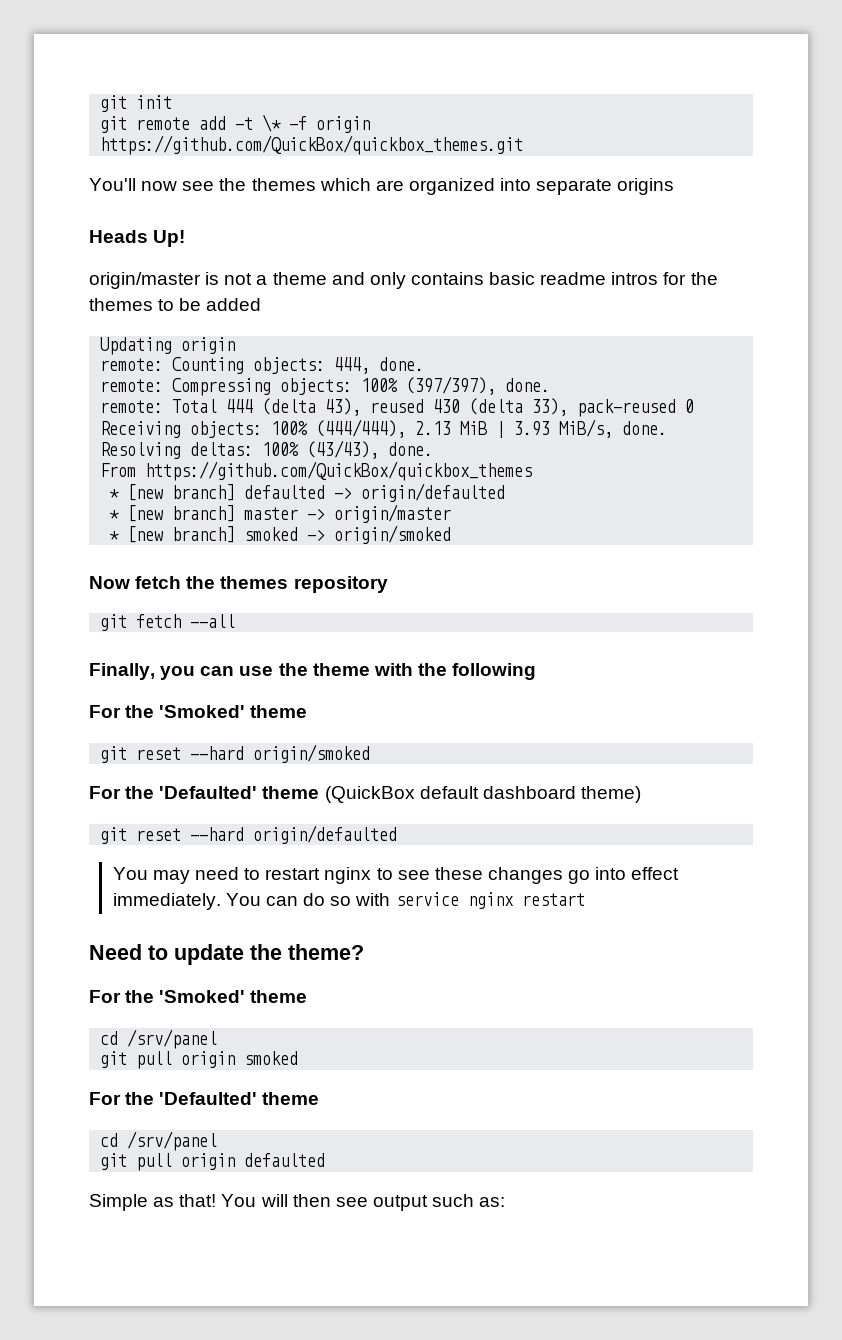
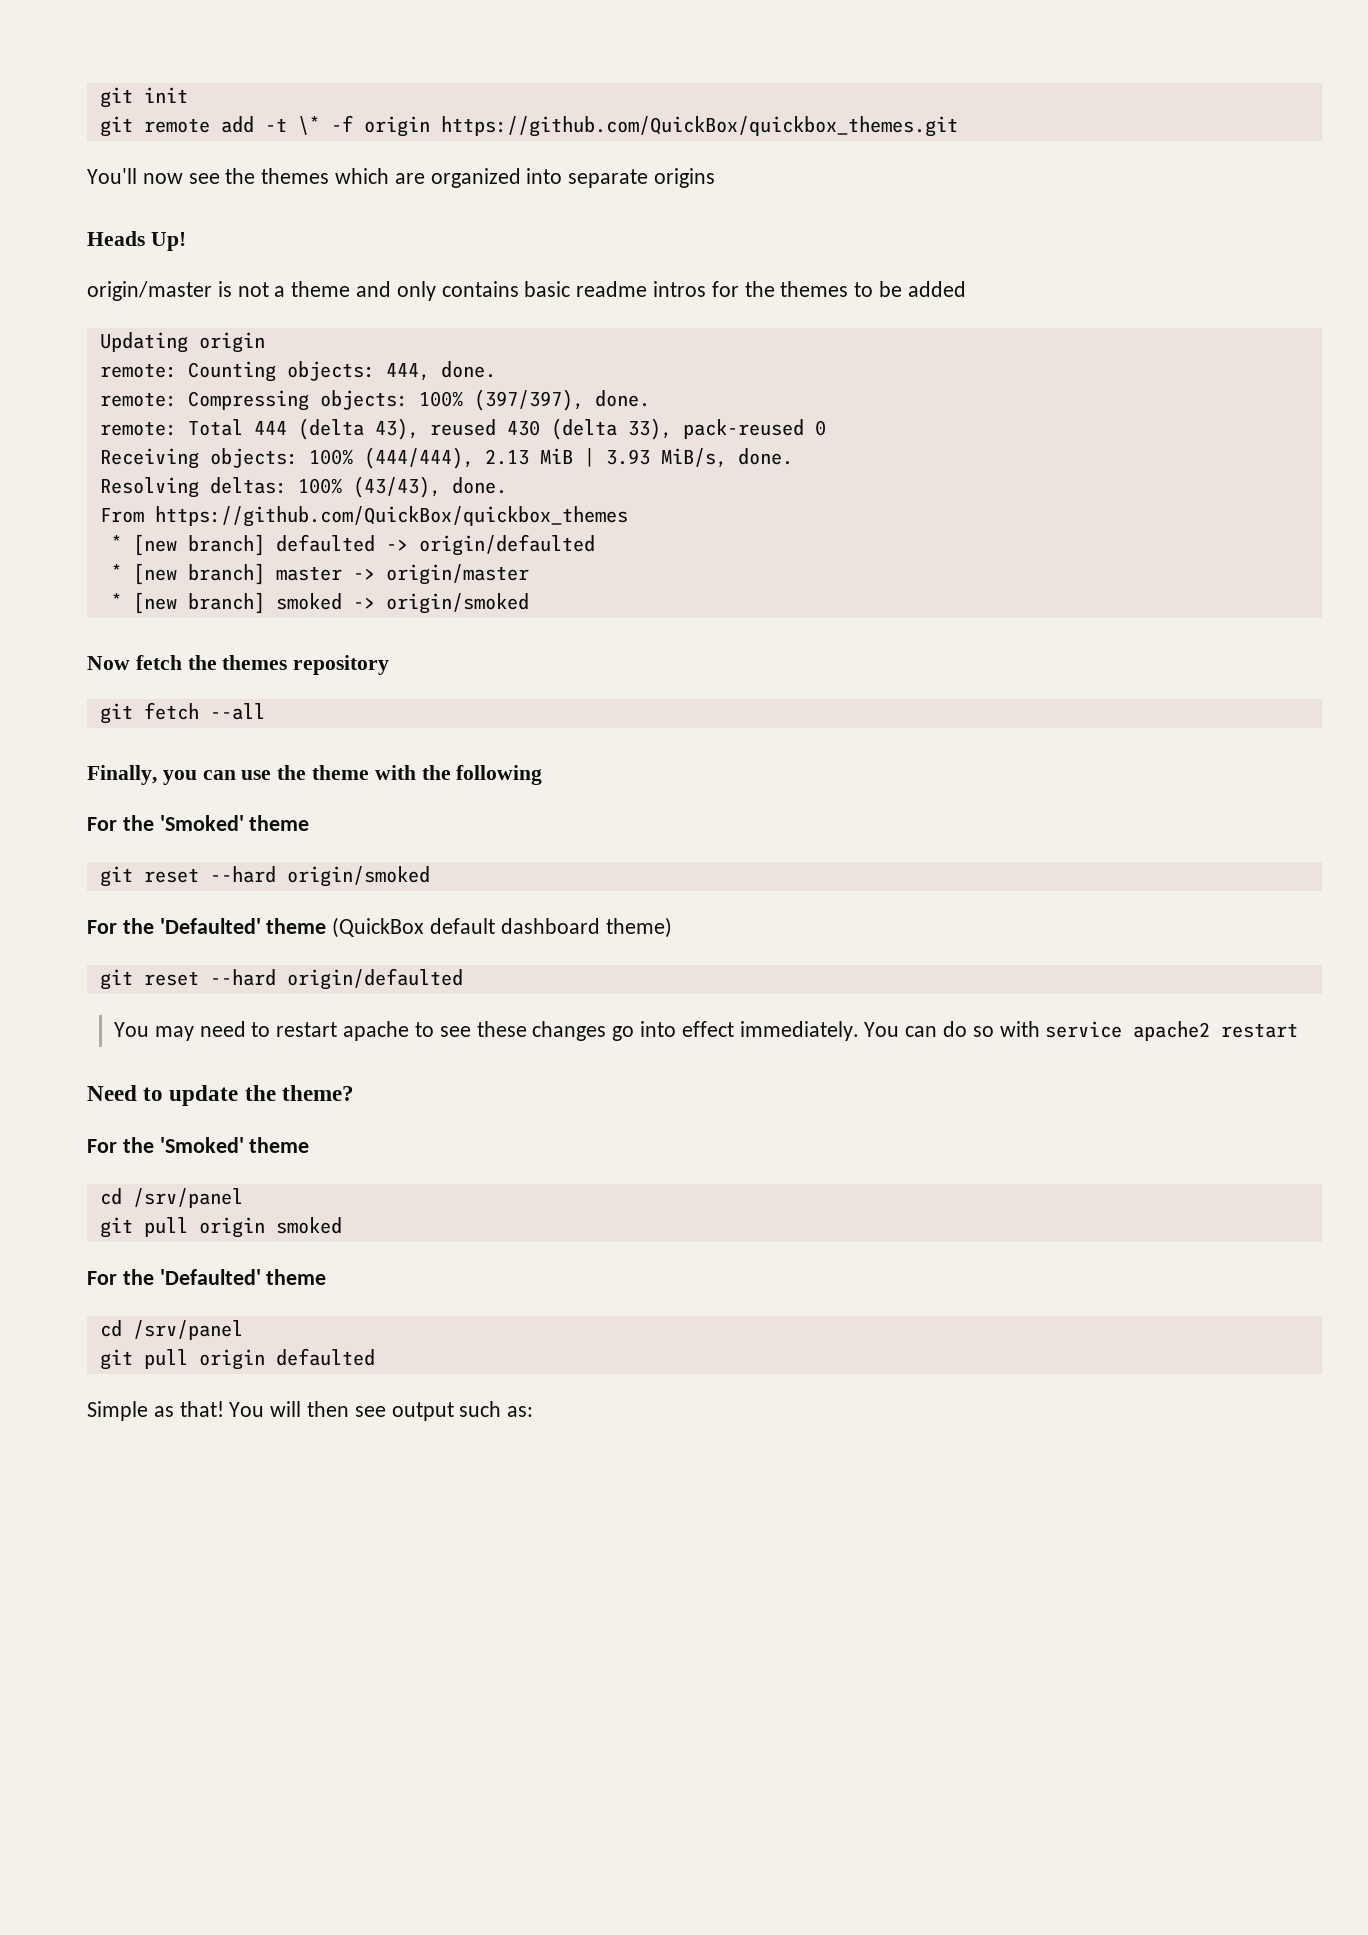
- You may need to restart nginx to see these changes go into effect immediately.
+ You may need to restart apache to see these changes go into effect immediately.
- You can do so with service nginx restart
+ You can do so with service apache2 restart

